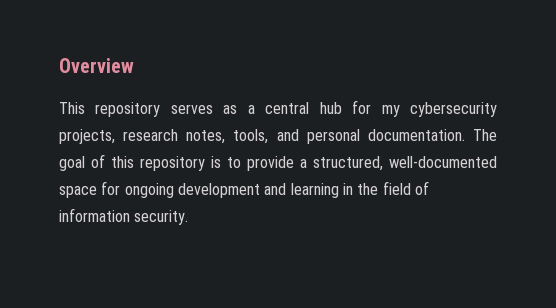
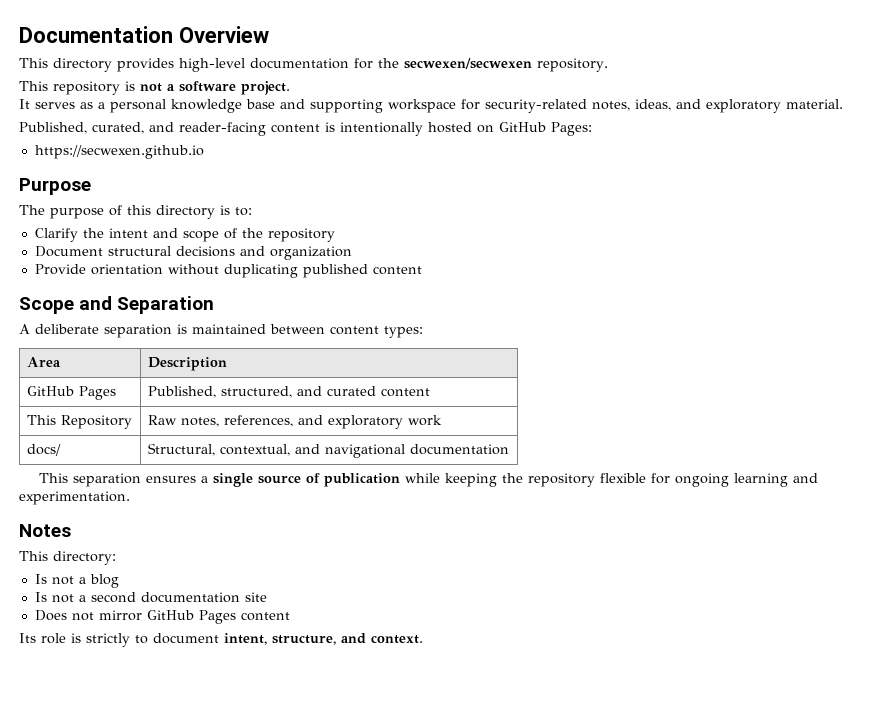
- Overview
+ Documentation Overview
- This repository serves as a central hub for my cybersecurity projects, research notes, tools, and personal documentation. The goal of this repository is to provide a structured, well‑documented space for ongoing development and learning in the field of information security.
+ This directory provides high-level documentation for the secwexen/secwexen repository.
+ This repository is not a software project.
+ It serves as a personal knowledge base and supporting workspace for security-related notes, ideas, and exploratory material.
+ Published, curated, and reader-facing content is intentionally hosted on GitHub Pages:
+ https://secwexen.github.io
+ Purpose
+ The purpose of this directory is to:
+ Clarify the intent and scope of the repository
+ Document structural decisions and organization
+ Provide orientation without duplicating published content
+ Scope and Separation
+ A deliberate separation is maintained between content types:
+ Area | Description
+ GitHub Pages | Published, structured, and curated content
+ This Repository | Raw notes, references, and exploratory work
+ docs/ | Structural, contextual, and navigational documentation
+ This separation ensures a single source of publication while keeping the repository flexible for ongoing learning and experimentation.
+ Notes
+ This directory:
+ Is not a blog
+ Is not a second documentation site
+ Does not mirror GitHub Pages content
+ Its role is strictly to document intent, structure, and context.

